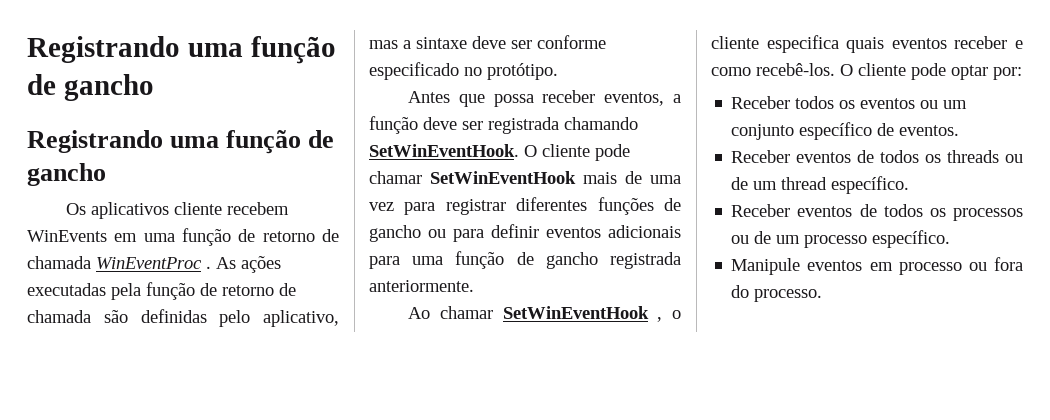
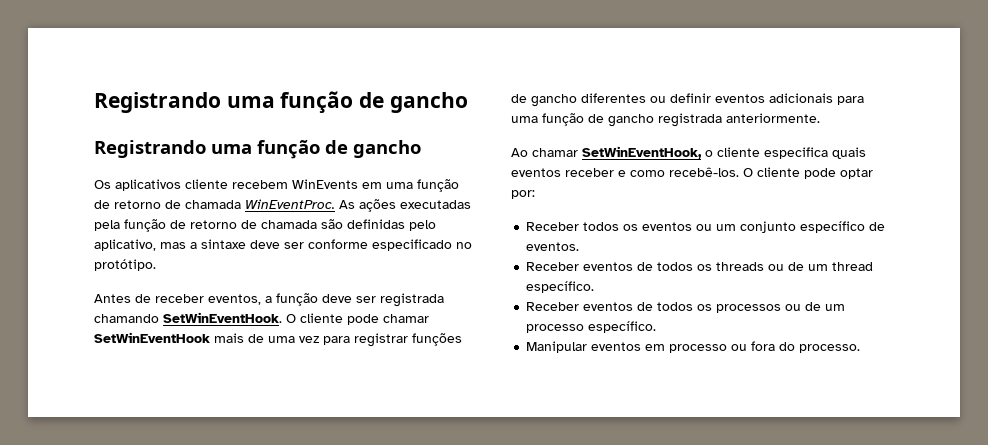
- Os aplicativos cliente recebem WinEvents em uma função de retorno de chamada WinEventProc .
+ Os aplicativos cliente recebem WinEvents em uma função de retorno de chamada WinEventProc.
- Antes que possa receber eventos, a função deve ser registrada chamando SetWinEventHook.
+ Antes de receber eventos, a função deve ser registrada chamando SetWinEventHook.
- O cliente pode chamar SetWinEventHook mais de uma vez para registrar diferentes funções de gancho ou para definir eventos adicionais para uma função de gancho registrada anteriormente.
+ O cliente pode chamar SetWinEventHook mais de uma vez para registrar funções de gancho diferentes ou definir eventos adicionais para uma função de gancho registrada anteriormente.
- Ao chamar SetWinEventHook , o cliente especifica quais eventos receber e como recebê-los.
+ Ao chamar SetWinEventHook, o cliente especifica quais eventos receber e como recebê-los.
- Manipule eventos em processo ou fora do processo.
+ Manipular eventos em processo ou fora do processo.

